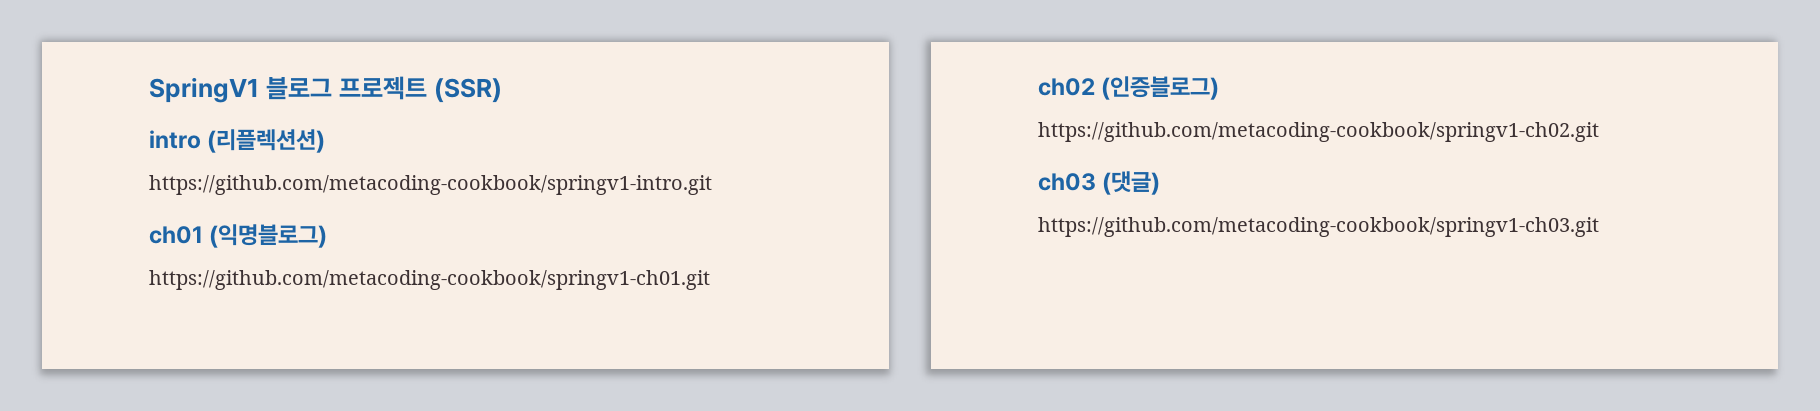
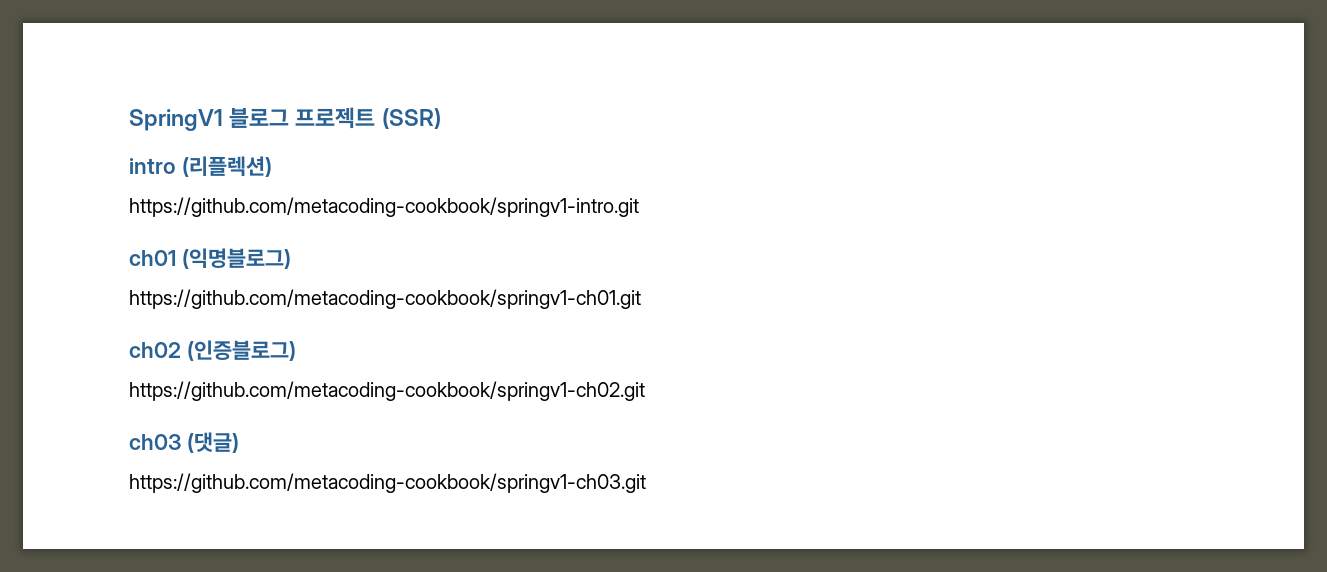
- intro (리플렉션션)
+ intro (리플렉션)

